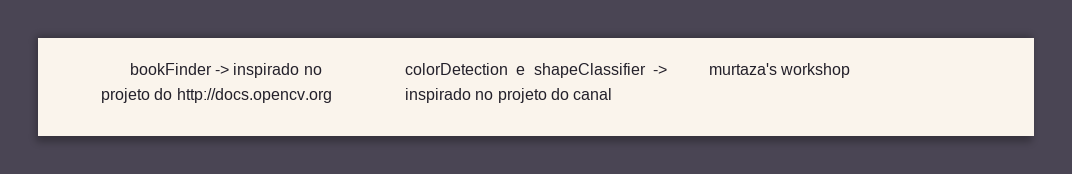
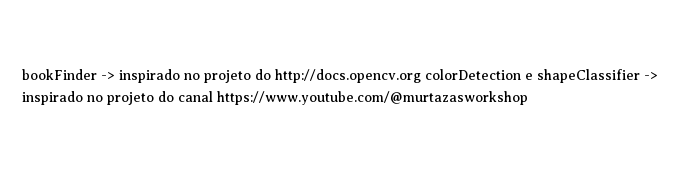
- bookFinder -> inspirado no projeto do http://docs.opencv.org colorDetection e shapeClassifier -> inspirado no projeto do canal murtaza's workshop
+ bookFinder -> inspirado no projeto do http://docs.opencv.org colorDetection e shapeClassifier -> inspirado no projeto do canal https://www.youtube.com/@murtazasworkshop

